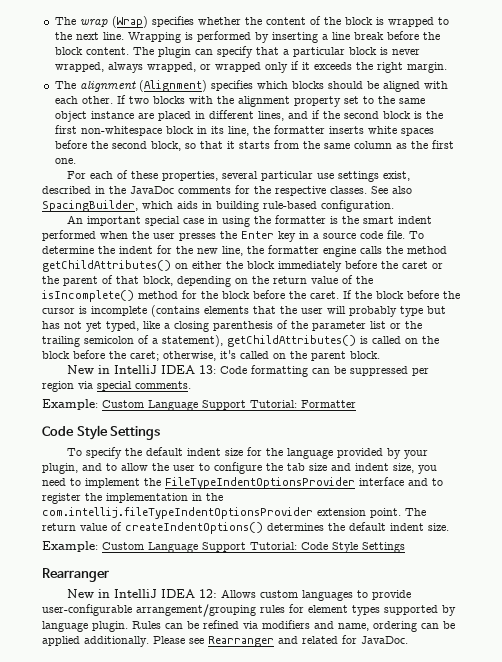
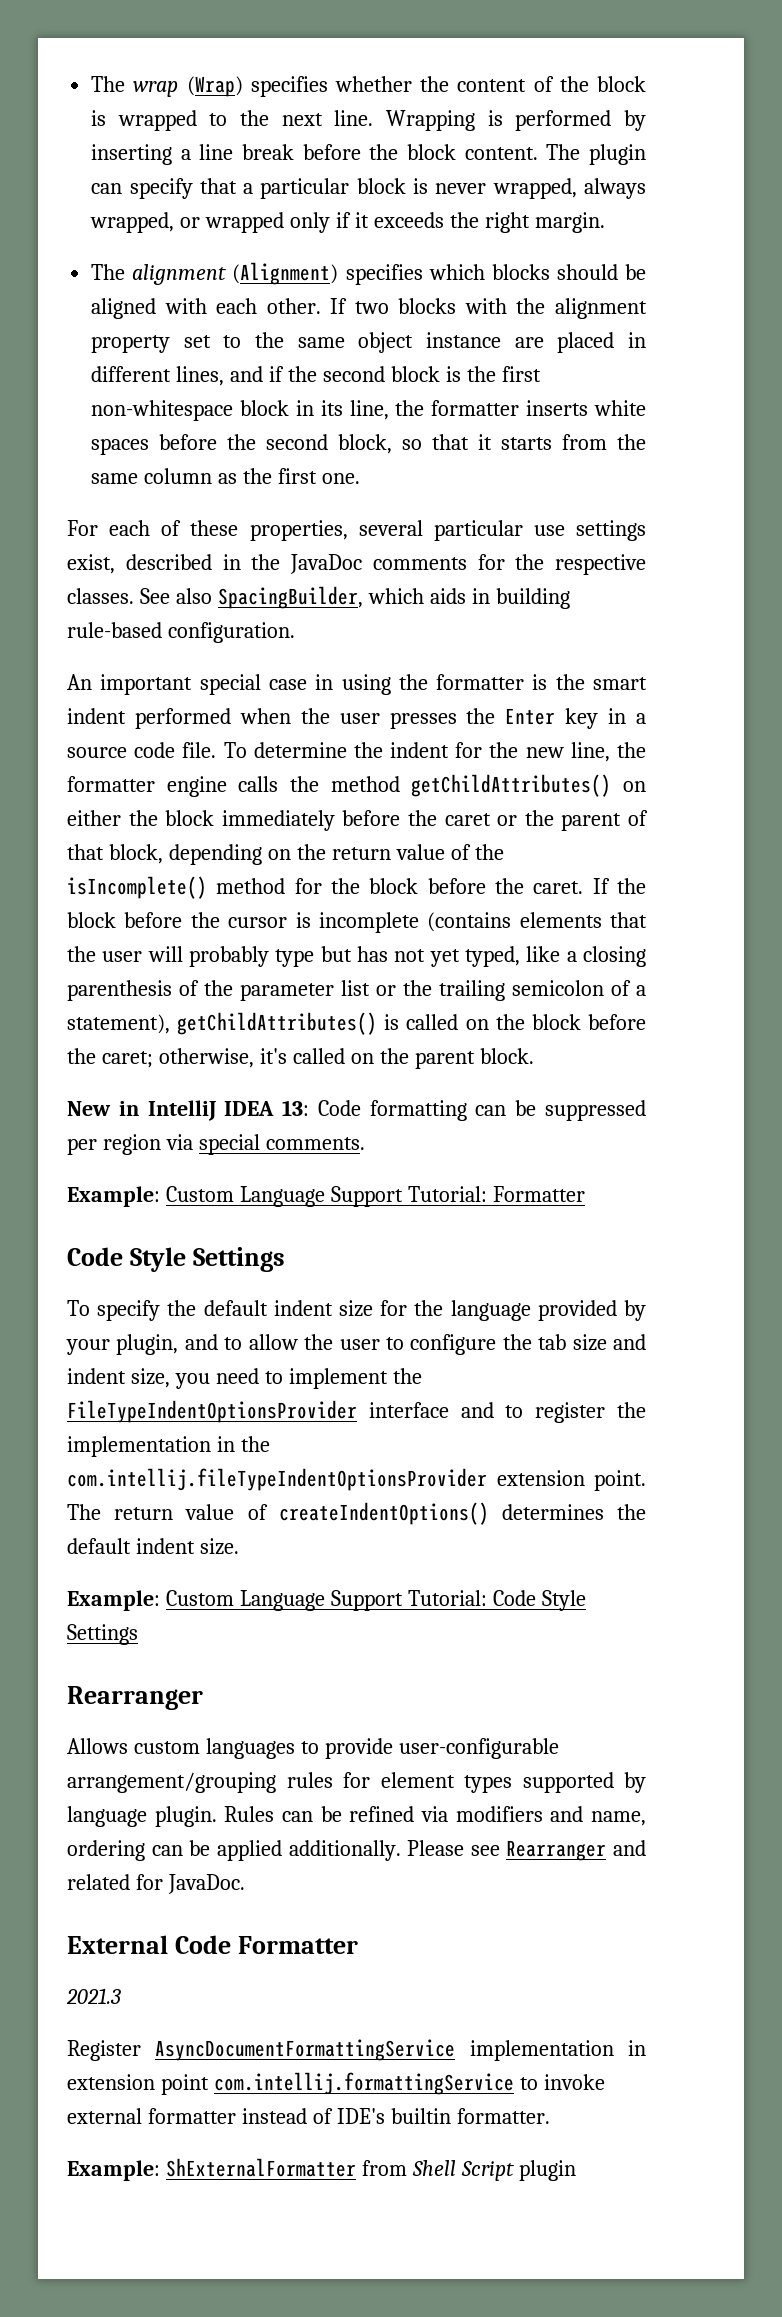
- New in IntelliJ IDEA 12: Allows custom languages to provide user-configurable arrangement/grouping rules for element types supported by language plugin.
+ Allows custom languages to provide user-configurable arrangement/grouping rules for element types supported by language plugin.
+ External Code Formatter
+ 2021.3
+ Register AsyncDocumentFormattingService implementation in extension point com.intellij.formattingService to invoke external formatter instead of IDE's builtin formatter.
+ Example: ShExternalFormatter from Shell Script plugin

